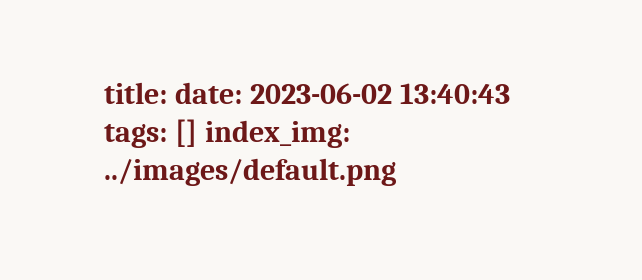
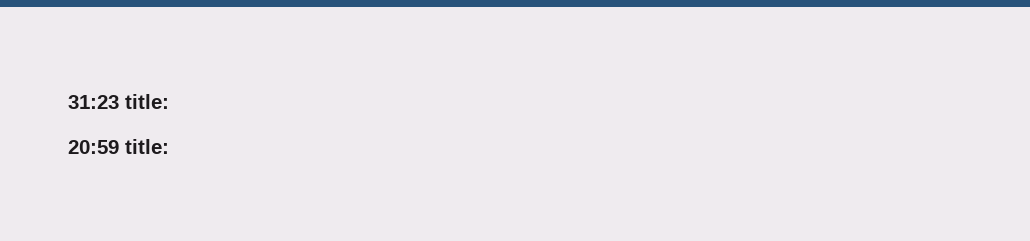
- title: date: 2023-06-02 13:40:43 tags: [] index_img: ../images/default.png
+ 31:23 title:
+ 20:59 title:

